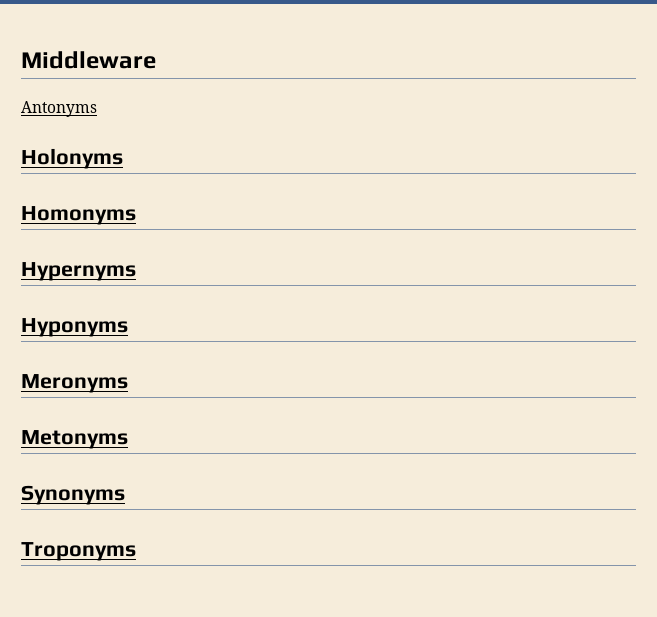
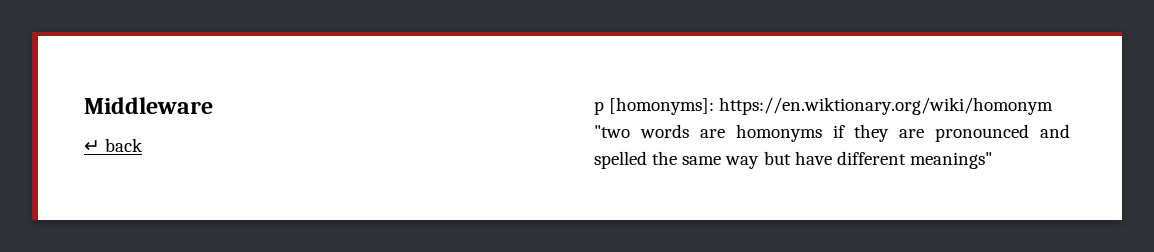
- Antonyms
- Holonyms
- Homonyms
- Hypernyms
- Hyponyms
- Meronyms
- Metonyms
- Synonyms
- Troponyms
+ ↵ back
+ p [homonyms]: https://en.wiktionary.org/wiki/homonym "two words are homonyms if they are pronounced and spelled the same way but have different meanings"

